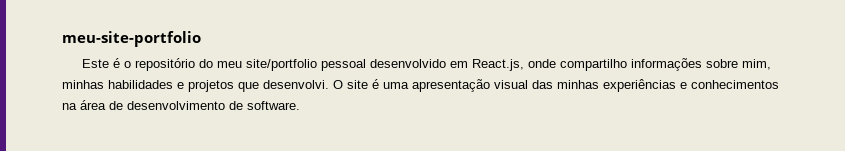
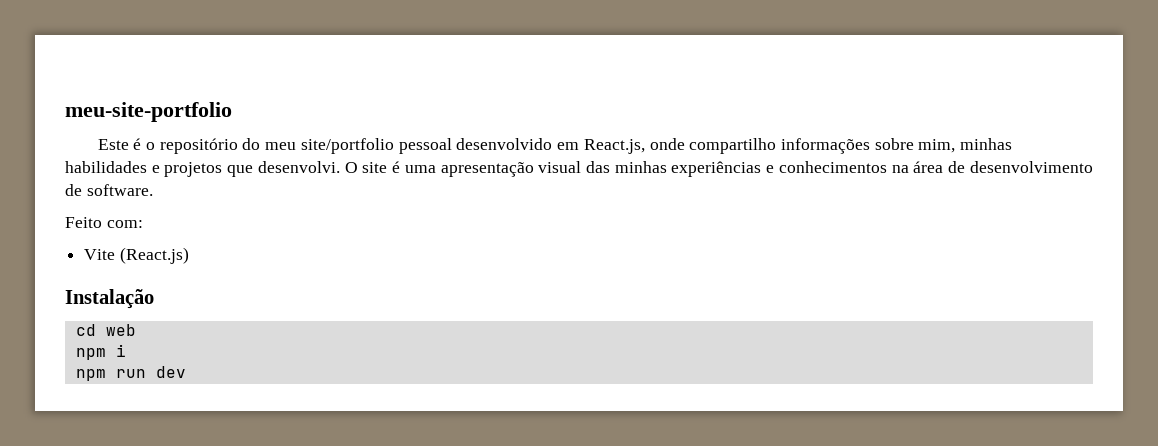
+ Feito com:
+ Vite (React.js)
+ Instalação
+ cd web
+ npm i
+ npm run dev

